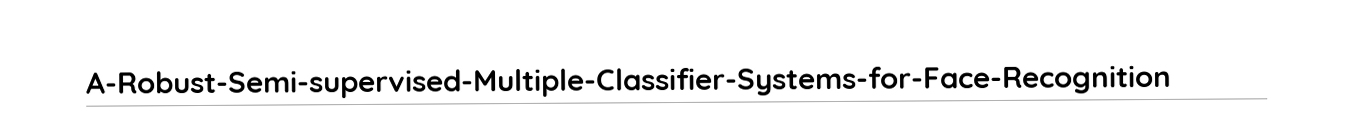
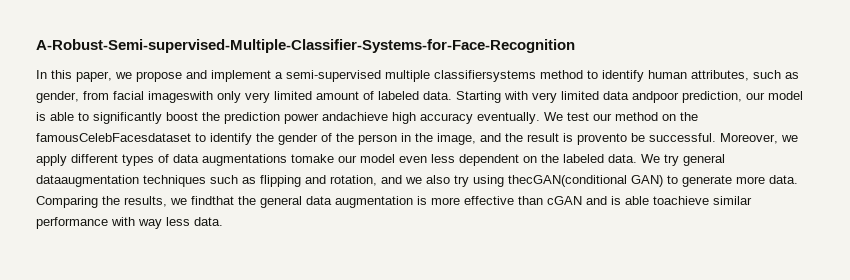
+ In this paper, we propose and implement a semi-supervised multiple classifiersystems method to identify human attributes, such as gender, from facial imageswith only very limited amount of labeled data. Starting with very limited data andpoor prediction, our model is able to significantly boost the prediction power andachieve high accuracy eventually. We test our method on the famousCelebFacesdataset to identify the gender of the person in the image, and the result is provento be successful. Moreover, we apply different types of data augmentations tomake our model even less dependent on the labeled data. We try general dataaugmentation techniques such as flipping and rotation, and we also try using thecGAN(conditional GAN) to generate more data. Comparing the results, we findthat the general data augmentation is more effective than cGAN and is able toachieve similar performance with way less data.

